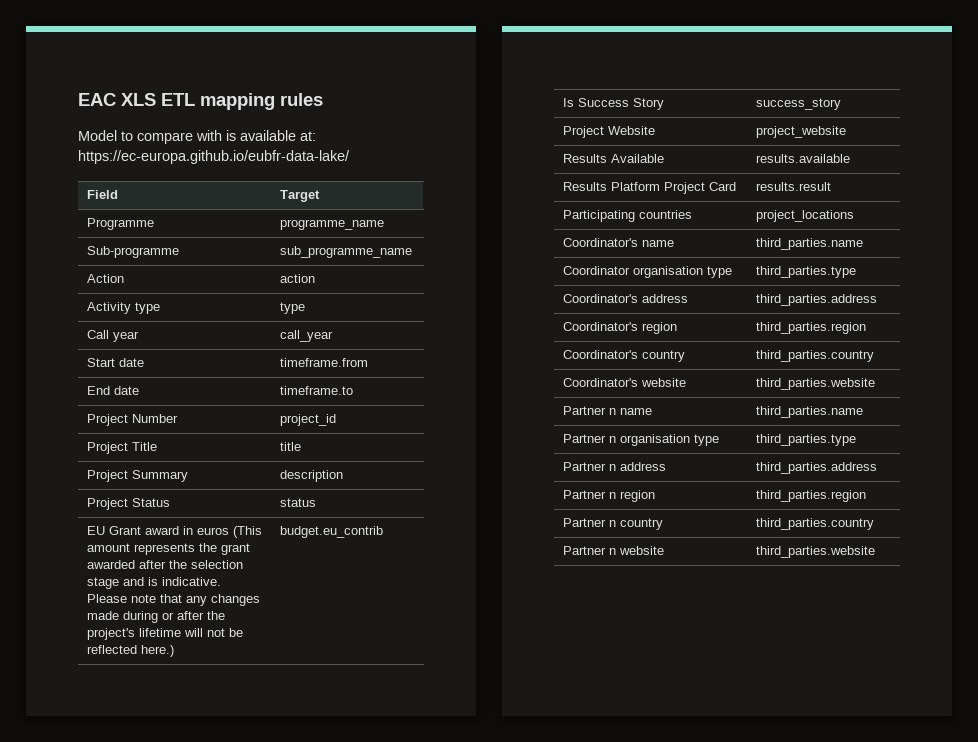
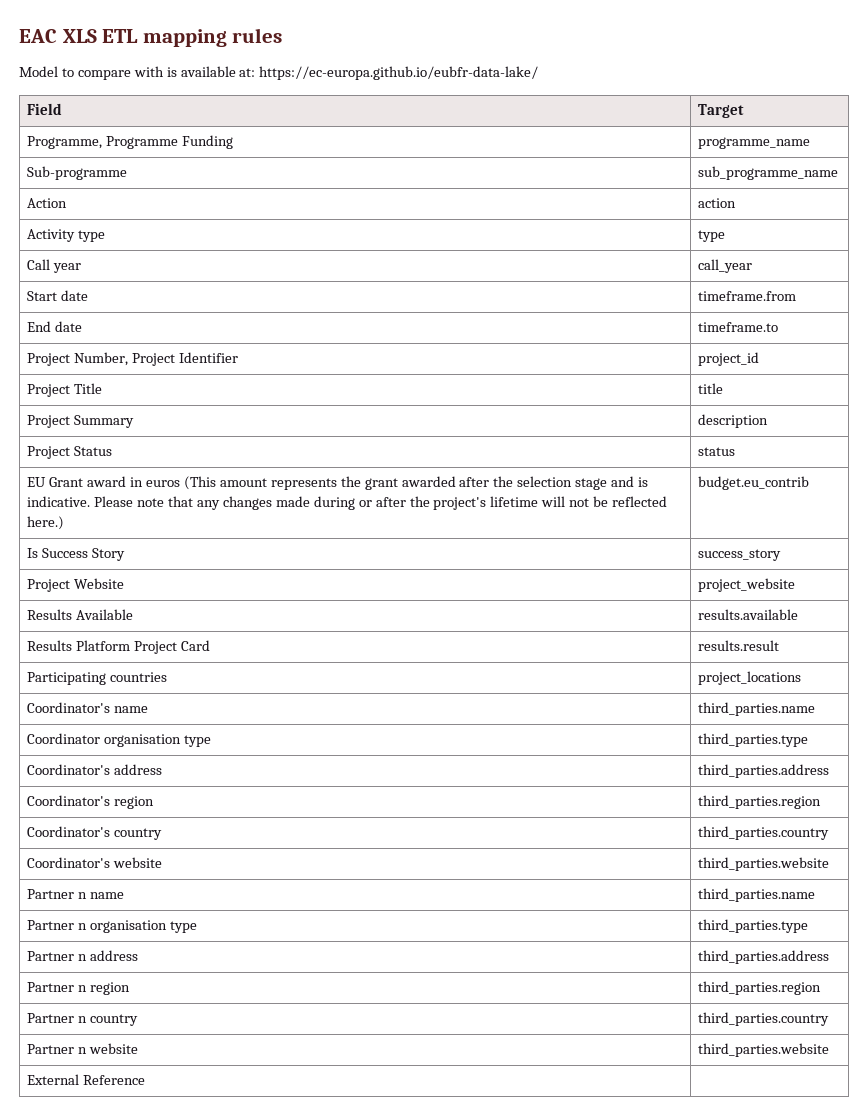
- Programme | programme_name
+ Programme, Programme Funding | programme_name
- Project Number | project_id
+ Project Number, Project Identifier | project_id
+ External Reference |

